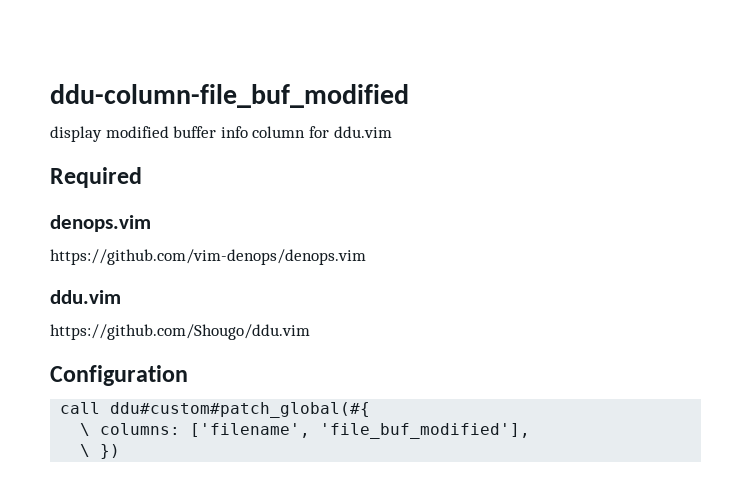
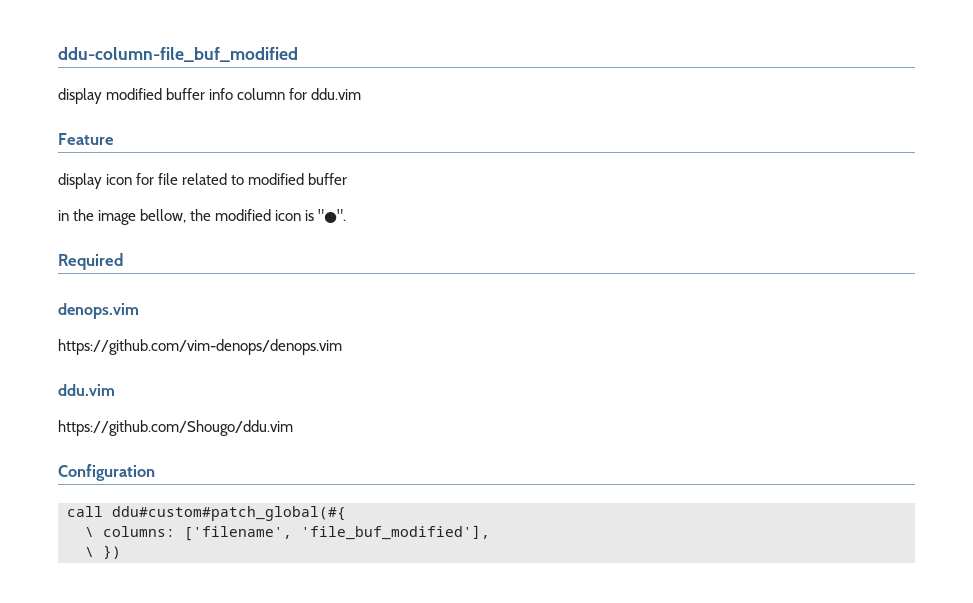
+ Feature
+ display icon for file related to modified buffer
+ in the image bellow, the modified icon is "●".

